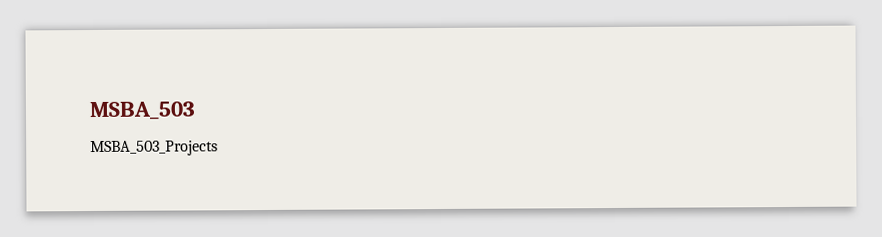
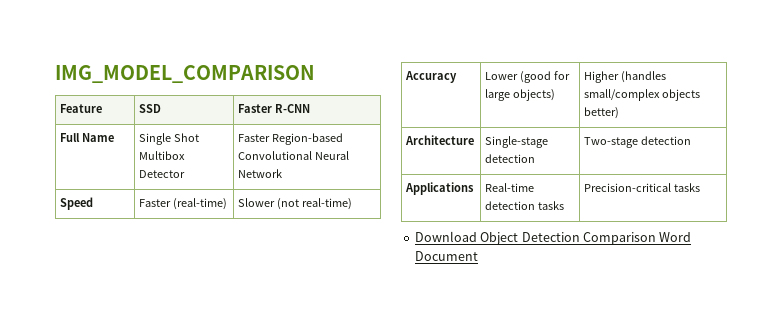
- MSBA_503
- MSBA_503_Projects
+ IMG_MODEL_COMPARISON
+ Feature | SSD | Faster R-CNN
+ Full Name | Single Shot Multibox Detector | Faster Region-based Convolutional Neural Network
+ Speed | Faster (real-time) | Slower (not real-time)
+ Accuracy | Lower (good for large objects) | Higher (handles small/complex objects better)
+ Architecture | Single-stage detection | Two-stage detection
+ Applications | Real-time detection tasks | Precision-critical tasks
+ Download Object Detection Comparison Word Document

